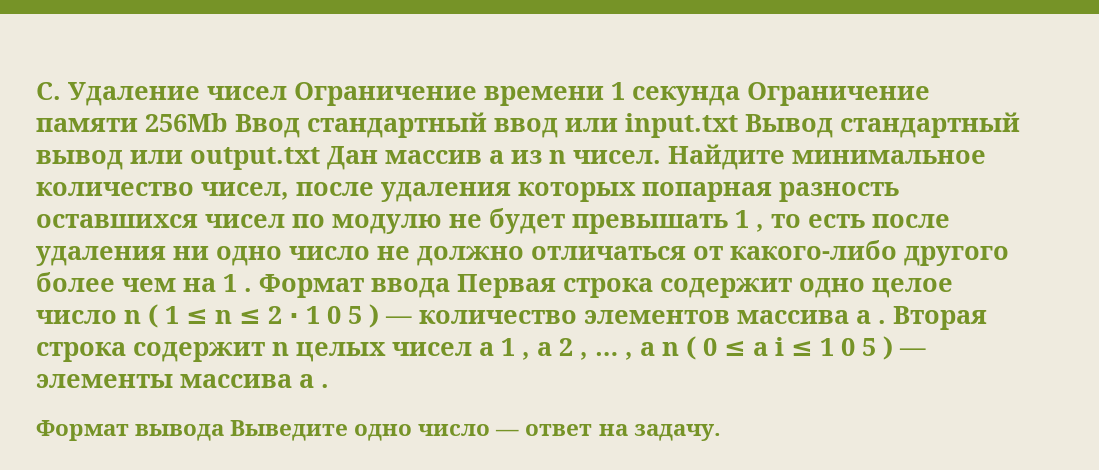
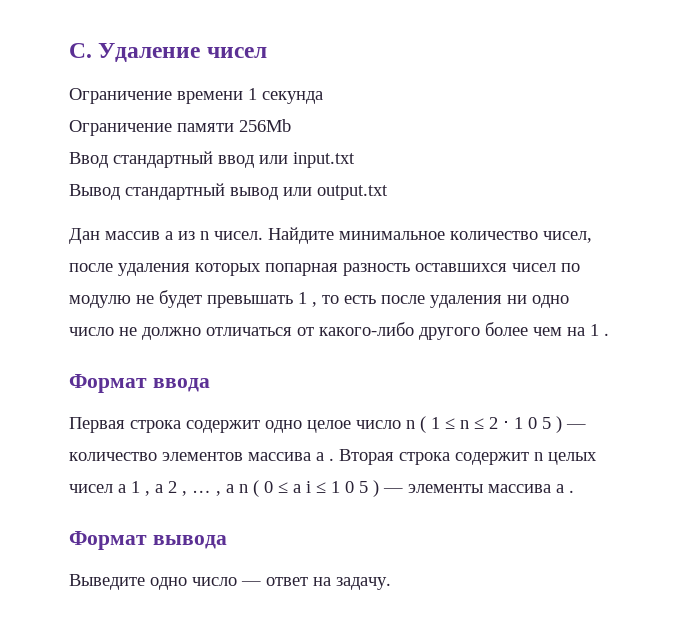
- C. Удаление чисел Ограничение времени 1 секунда Ограничение памяти 256Mb Ввод стандартный ввод или input.txt Вывод стандартный вывод или output.txt Дан массив a из n чисел.
+ C. Удаление чисел
+ Ограничение времени 1 секунда
+ Ограничение памяти 256Mb
+ Ввод стандартный ввод или input.txt
+ Вывод стандартный вывод или output.txt
+ Дан массив a из n чисел.
- Найдите минимальное количество чисел, после удаления которых попарная разность оставшихся чисел по модулю не будет превышать 1 , то есть после удаления ни одно число не должно отличаться от какого-либо другого более чем на 1 . Формат ввода Первая строка содержит одно целое число n ( 1 ≤ n ≤ 2 ⋅ 1 0 5 ) — количество элементов массива a .
+ Найдите минимальное количество чисел, после удаления которых попарная разность оставшихся чисел по модулю не будет превышать 1 , то есть после удаления ни одно число не должно отличаться от какого-либо другого более чем на 1 .
+ Формат ввода
+ Первая строка содержит одно целое число n ( 1 ≤ n ≤ 2 ⋅ 1 0 5 ) — количество элементов массива a .
- Формат вывода Выведите одно число — ответ на задачу.
+ Формат вывода
+ Выведите одно число — ответ на задачу.

